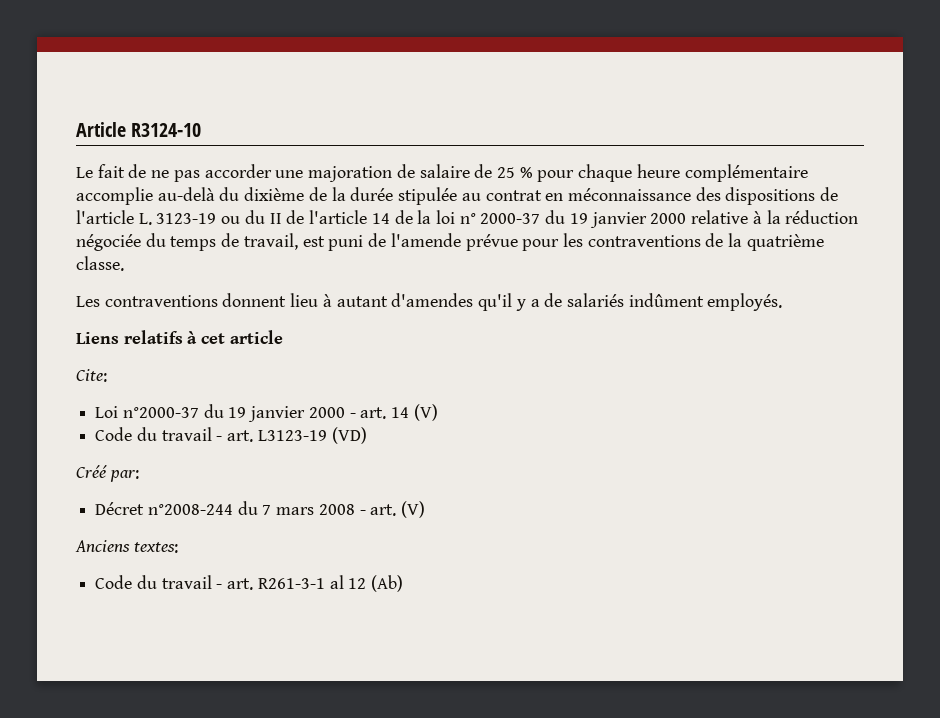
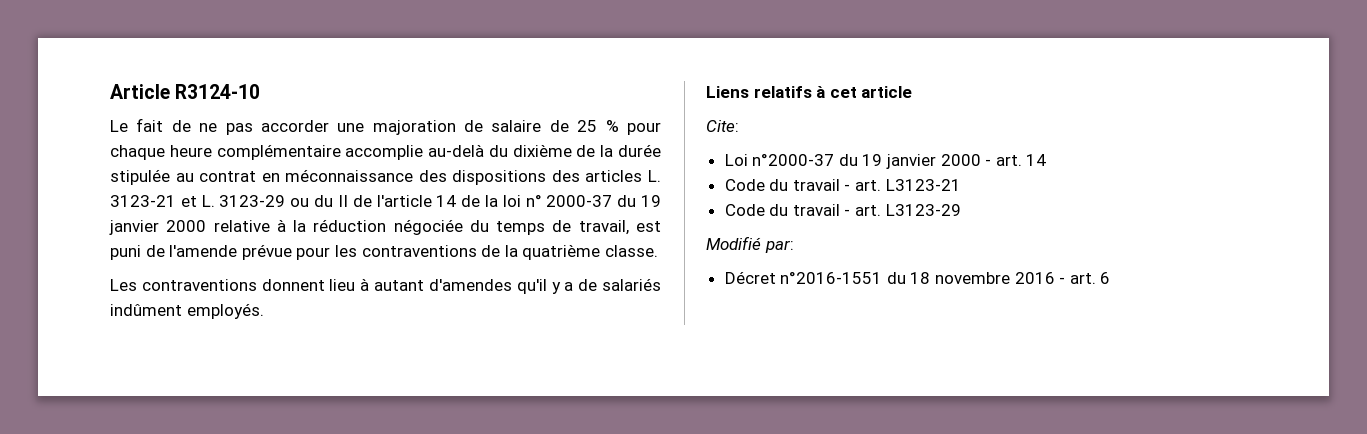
- Le fait de ne pas accorder une majoration de salaire de 25 % pour chaque heure complémentaire accomplie au-delà du dixième de la durée stipulée au contrat en méconnaissance des dispositions de l'article L. 3123-19 ou du II de l'article 14 de la loi n° 2000-37 du 19 janvier 2000 relative à la réduction négociée du temps de travail, est puni de l'amende prévue pour les contraventions de la quatrième classe.
+ Le fait de ne pas accorder une majoration de salaire de 25 % pour chaque heure complémentaire accomplie au-delà du dixième de la durée stipulée au contrat en méconnaissance des dispositions des articles L. 3123-21 et L. 3123-29 ou du II de l'article 14 de la loi n° 2000-37 du 19 janvier 2000 relative à la réduction négociée du temps de travail, est puni de l'amende prévue pour les contraventions de la quatrième classe.
- Loi n°2000-37 du 19 janvier 2000 - art. 14 (V)
- Code du travail - art. L3123-19 (VD)
- Créé par:
- Décret n°2008-244 du 7 mars 2008 - art. (V)
- Anciens textes:
- Code du travail - art. R261-3-1 al 12 (Ab)
+ Loi n°2000-37 du 19 janvier 2000 - art. 14
+ Code du travail - art. L3123-21
+ Code du travail - art. L3123-29
+ Modifié par:
+ Décret n°2016-1551 du 18 novembre 2016 - art. 6

